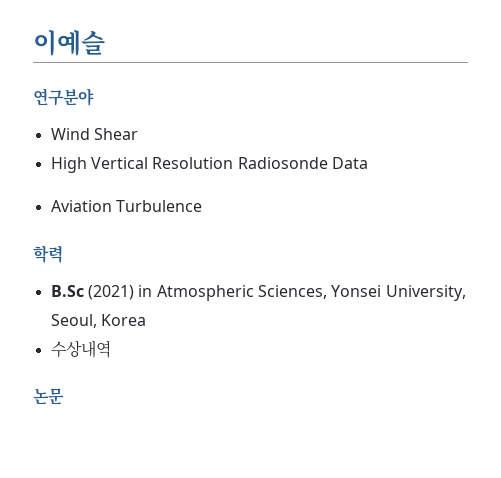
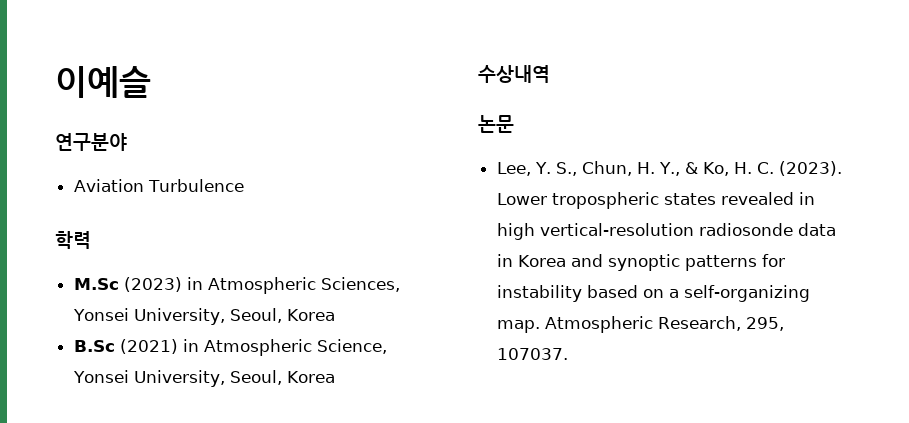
- Wind Shear
- High Vertical Resolution Radiosonde Data
- B.Sc (2021) in Atmospheric Sciences, Yonsei University, Seoul, Korea
+ M.Sc (2023) in Atmospheric Sciences, Yonsei University, Seoul, Korea
+ B.Sc (2021) in Atmospheric Science, Yonsei University, Seoul, Korea
  수상내역
  논문
+ Lee, Y. S., Chun, H. Y., & Ko, H. C. (2023). Lower tropospheric states revealed in high vertical-resolution radiosonde data in Korea and synoptic patterns for instability based on a self-organizing map. Atmospheric Research, 295, 107037.

